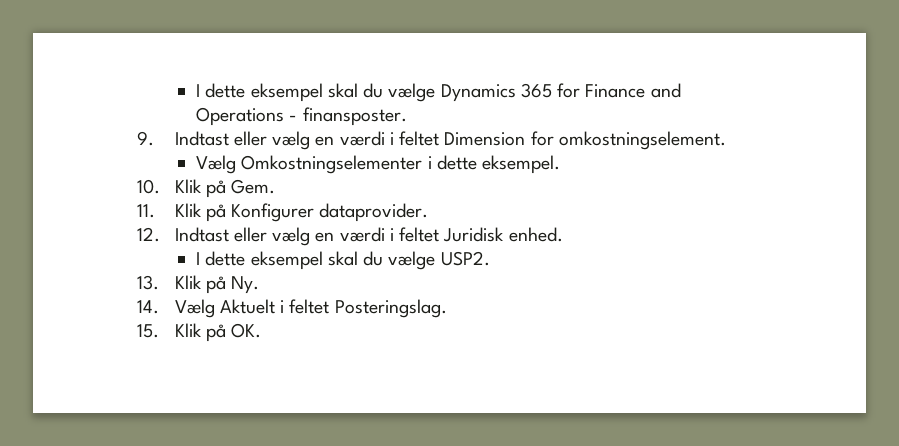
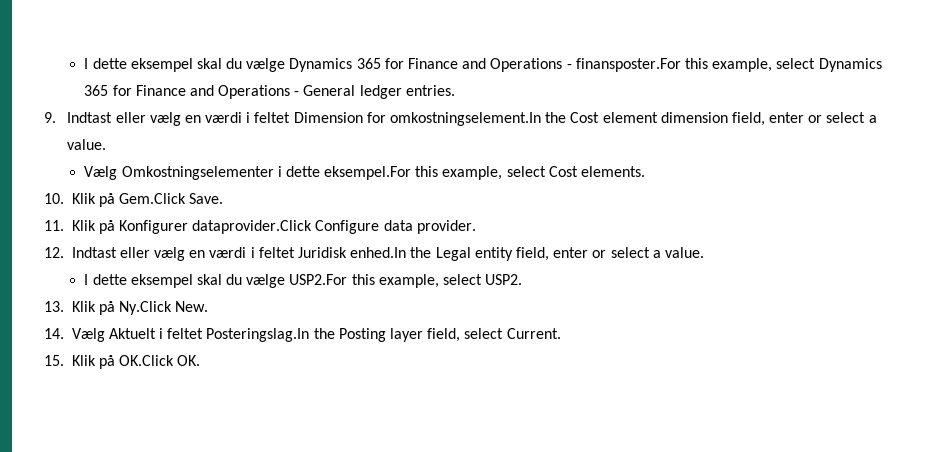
- I dette eksempel skal du vælge Dynamics 365 for Finance and Operations - finansposter.
+ I dette eksempel skal du vælge Dynamics 365 for Finance and Operations - finansposter.For this example, select Dynamics 365 for Finance and Operations - General ledger entries.
- 9. Indtast eller vælg en værdi i feltet Dimension for omkostningselement.
- Vælg Omkostningselementer i dette eksempel.
+ 9. Indtast eller vælg en værdi i feltet Dimension for omkostningselement.In the Cost element dimension field, enter or select a value.
+ Vælg Omkostningselementer i dette eksempel.For this example, select Cost elements.
- 10. Klik på Gem.
+ 10. Klik på Gem.Click Save.
- 11. Klik på Konfigurer dataprovider.
+ 11. Klik på Konfigurer dataprovider.Click Configure data provider.
- 12. Indtast eller vælg en værdi i feltet Juridisk enhed.
- I dette eksempel skal du vælge USP2.
+ 12. Indtast eller vælg en værdi i feltet Juridisk enhed.In the Legal entity field, enter or select a value.
+ I dette eksempel skal du vælge USP2.For this example, select USP2.
- 13. Klik på Ny.
+ 13. Klik på Ny.Click New.
- 14. Vælg Aktuelt i feltet Posteringslag.
+ 14. Vælg Aktuelt i feltet Posteringslag.In the Posting layer field, select Current.
- 15. Klik på OK.
+ 15. Klik på OK.Click OK.

